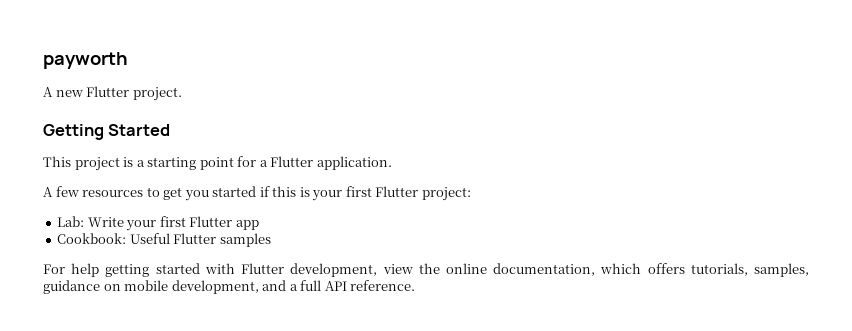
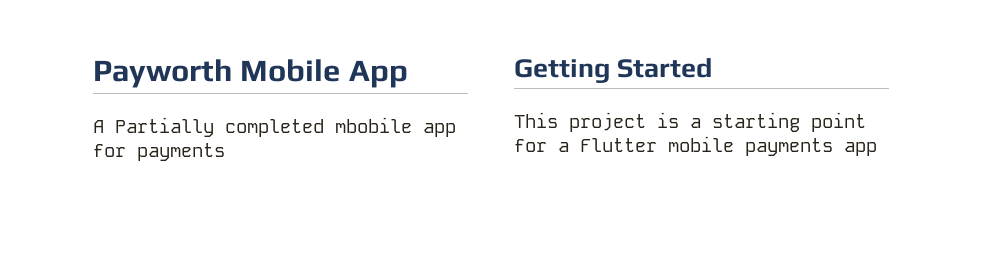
- payworth
- A new Flutter project.
+ Payworth Mobile App
+ A Partially completed mbobile app for payments
- This project is a starting point for a Flutter application.
- A few resources to get you started if this is your first Flutter project:
- Lab: Write your first Flutter app
- Cookbook: Useful Flutter samples
- For help getting started with Flutter development, view the online documentation, which offers tutorials, samples, guidance on mobile development, and a full API reference.
+ This project is a starting point for a Flutter mobile payments app

